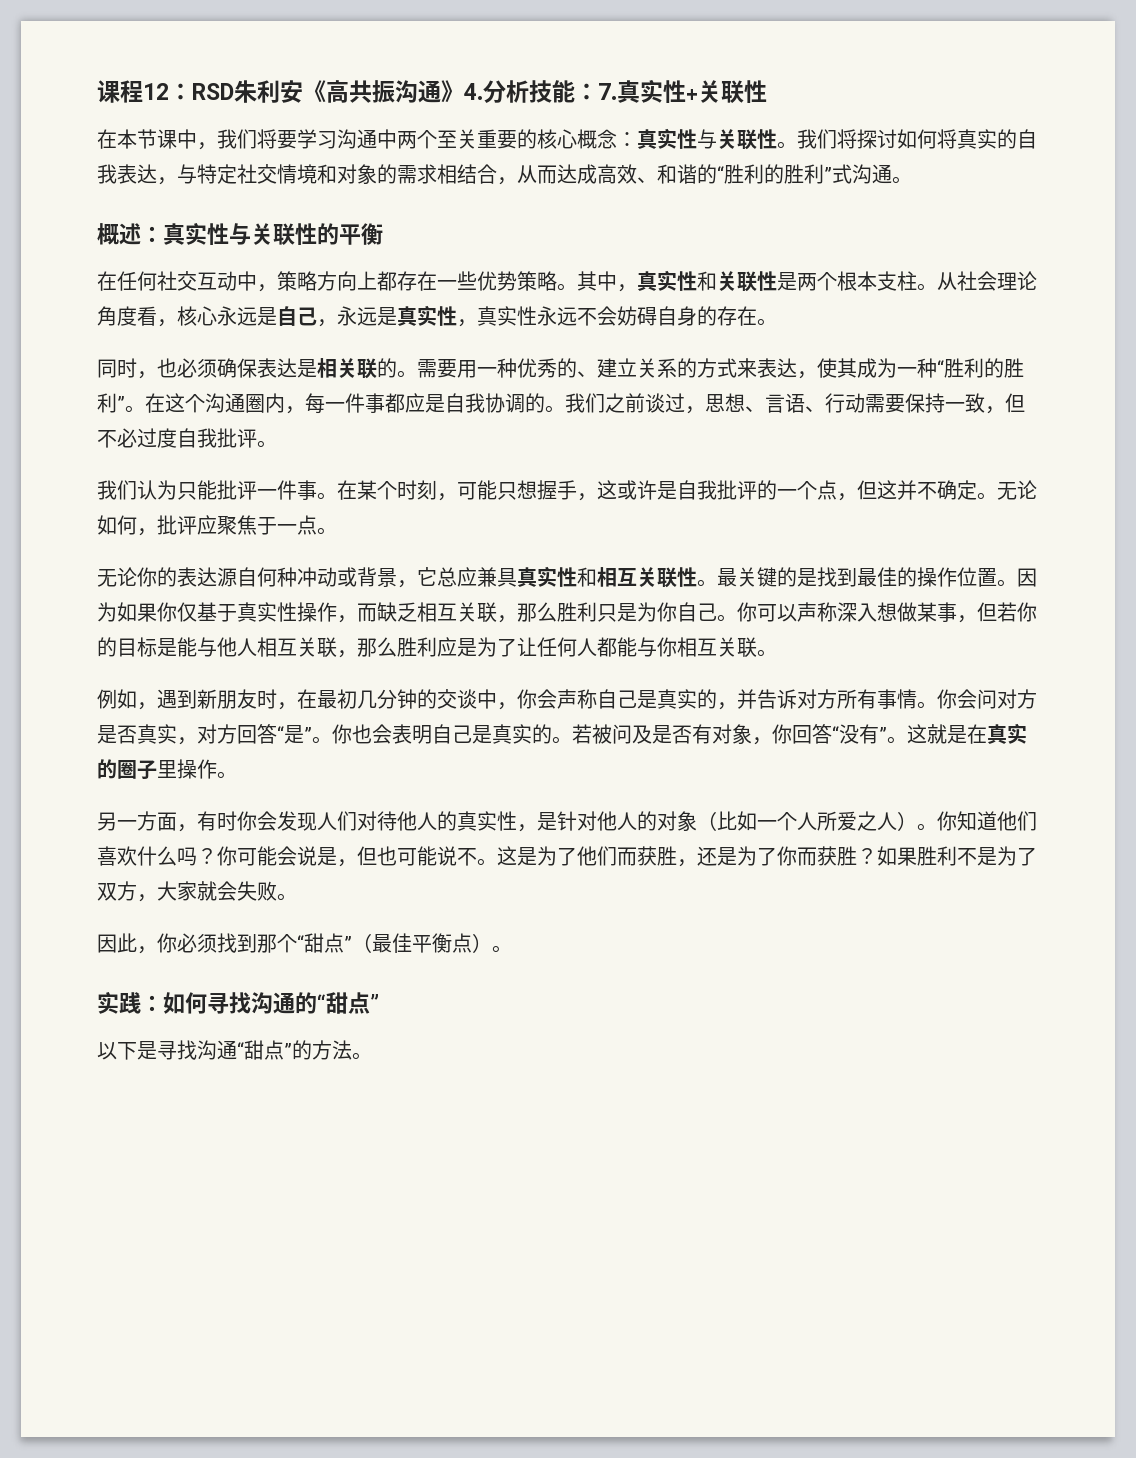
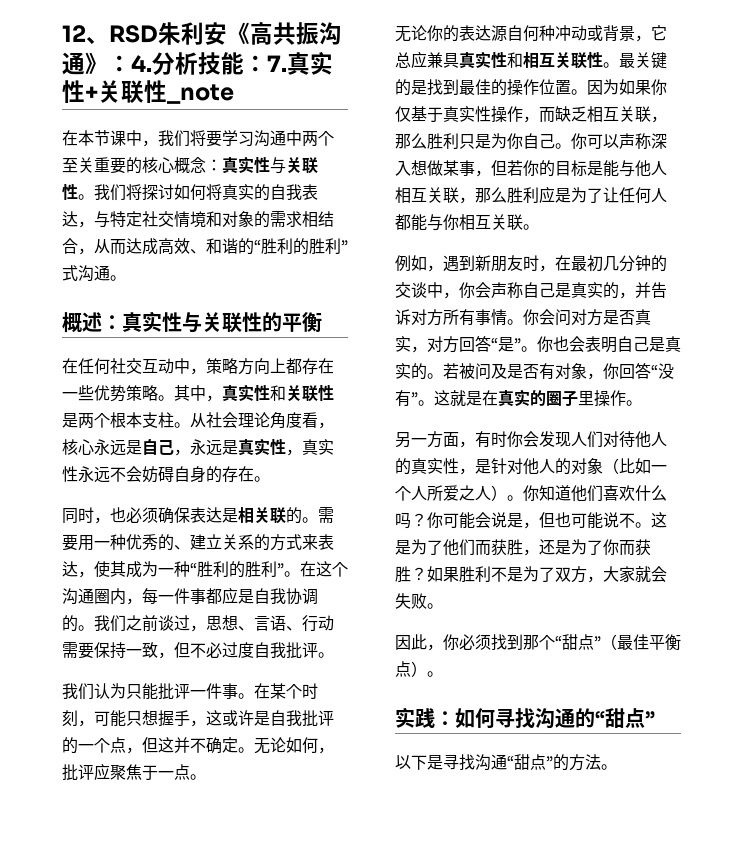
- 课程12：RSD朱利安《高共振沟通》4.分析技能：7.真实性+关联性
+ 12、RSD朱利安《高共振沟通》：4.分析技能：7.真实性+关联性_note

